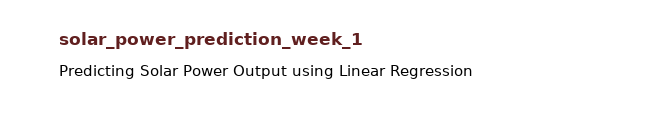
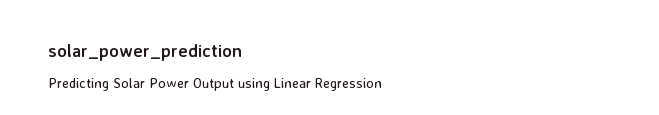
- solar_power_prediction_week_1
+ solar_power_prediction

